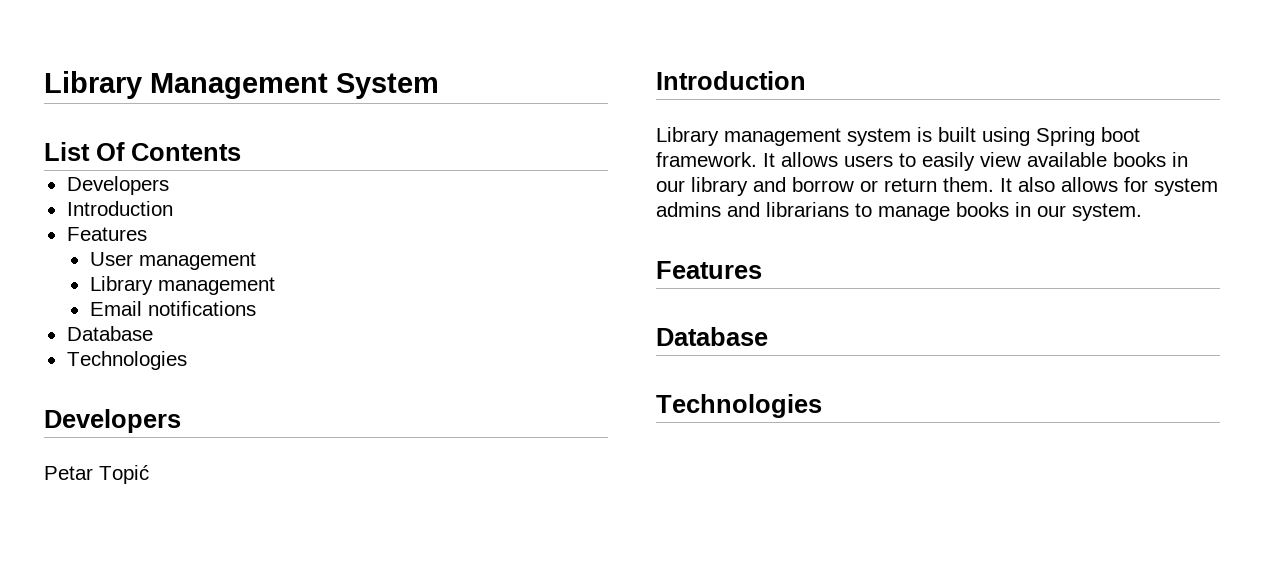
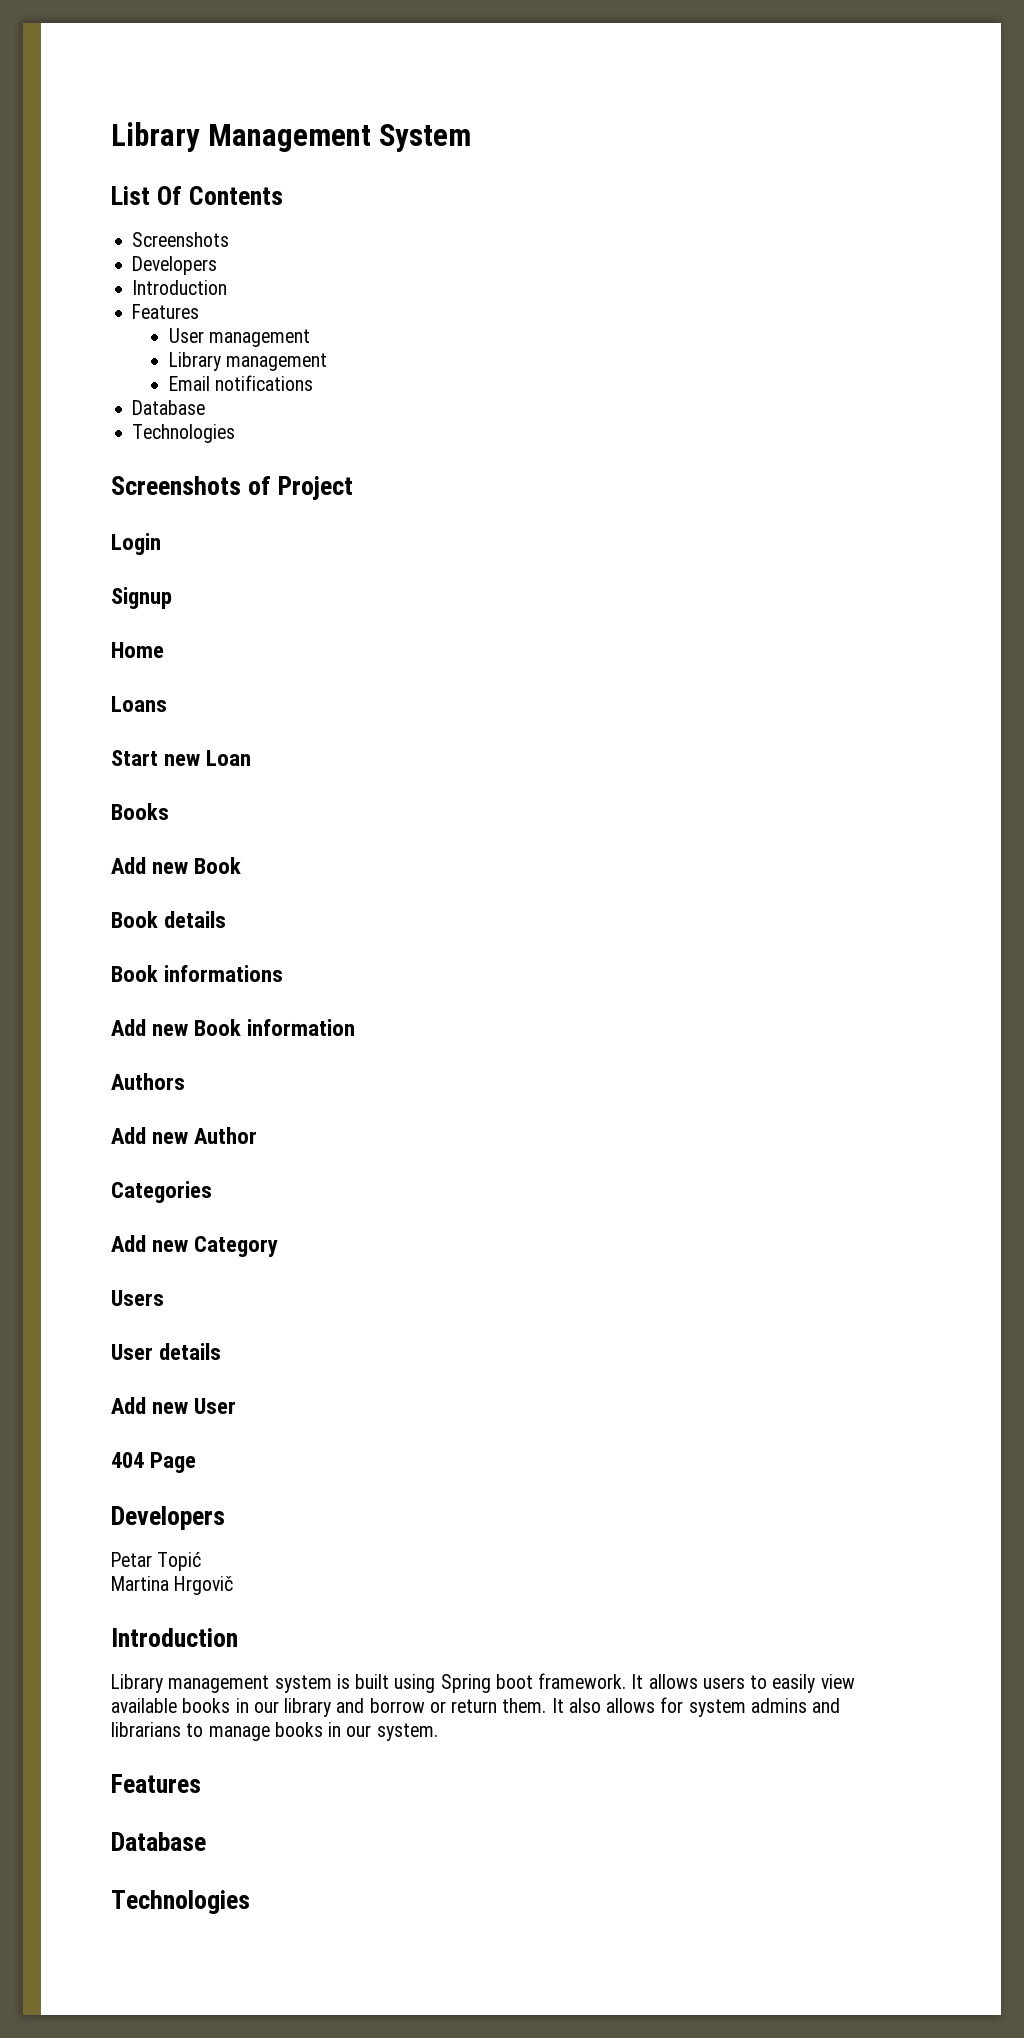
  List Of Contents
+ Screenshots
+ Screenshots of Project
+ Login
+ Signup
+ Home
+ Loans
+ Start new Loan
+ Books
+ Add new Book
+ Book details
+ Book informations
+ Add new Book information
+ Authors
+ Add new Author
+ Categories
+ Add new Category
+ Users
+ User details
+ Add new User
+ 404 Page
+ Martina Hrgovič

